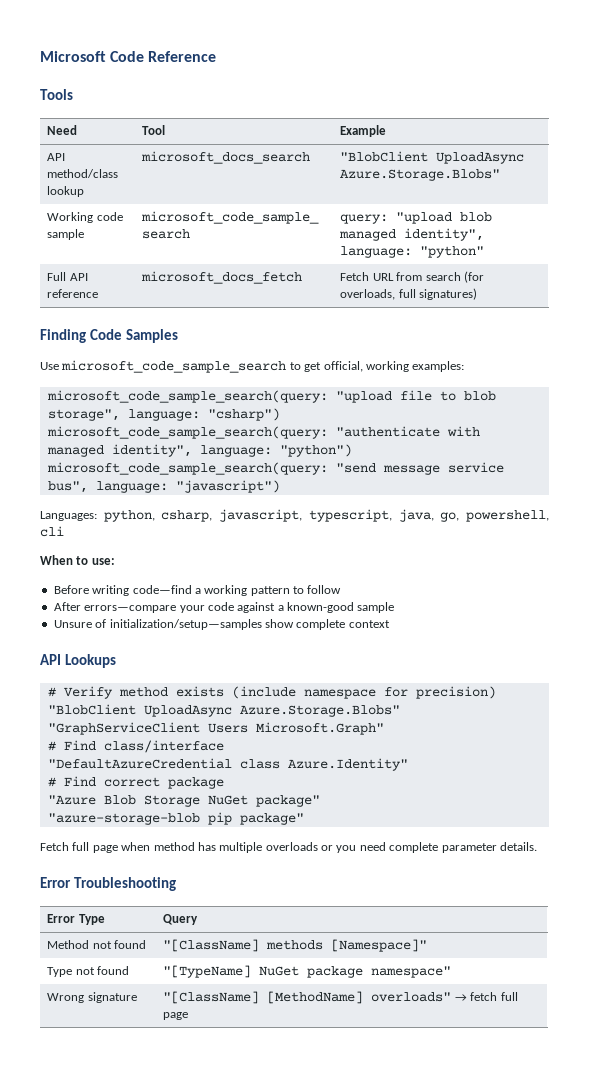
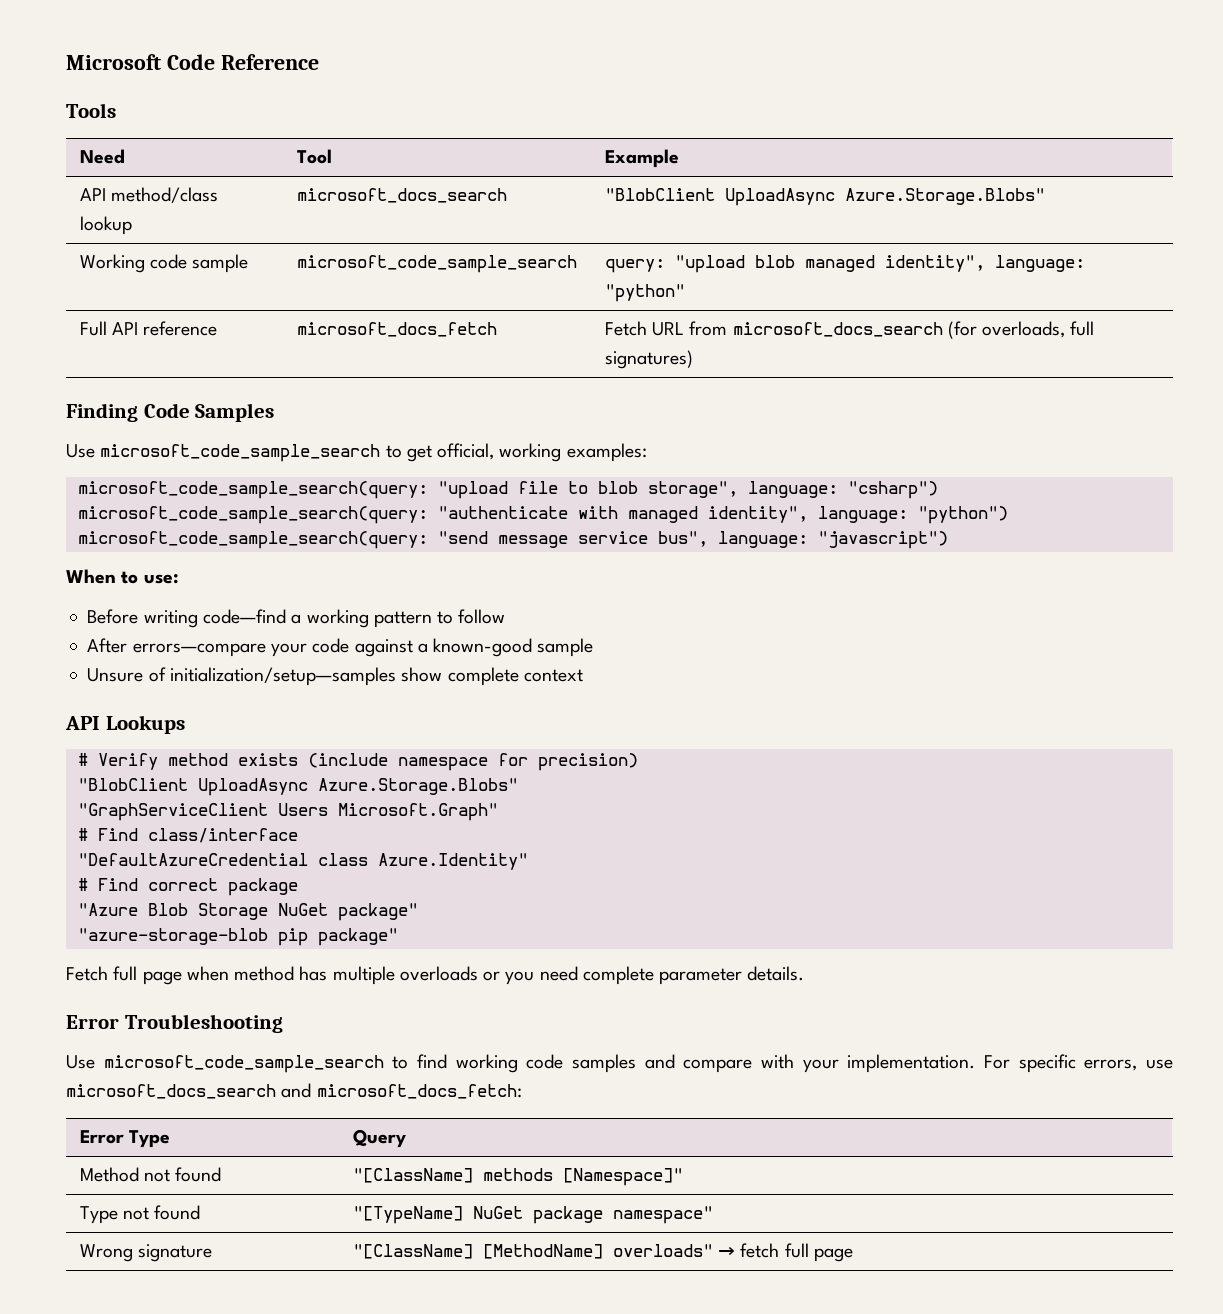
- Full API reference | microsoft_docs_fetch | Fetch URL from search (for overloads, full signatures)
+ Full API reference | microsoft_docs_fetch | Fetch URL from microsoft_docs_search (for overloads, full signatures)
- Languages: python, csharp, javascript, typescript, java, go, powershell, cli
+ Use microsoft_code_sample_search to find working code samples and compare with your implementation. For specific errors, use microsoft_docs_search and microsoft_docs_fetch:

